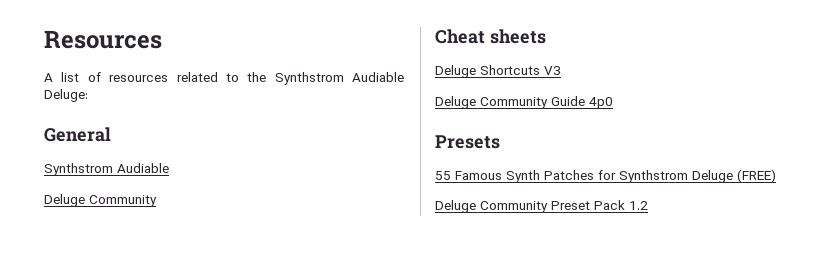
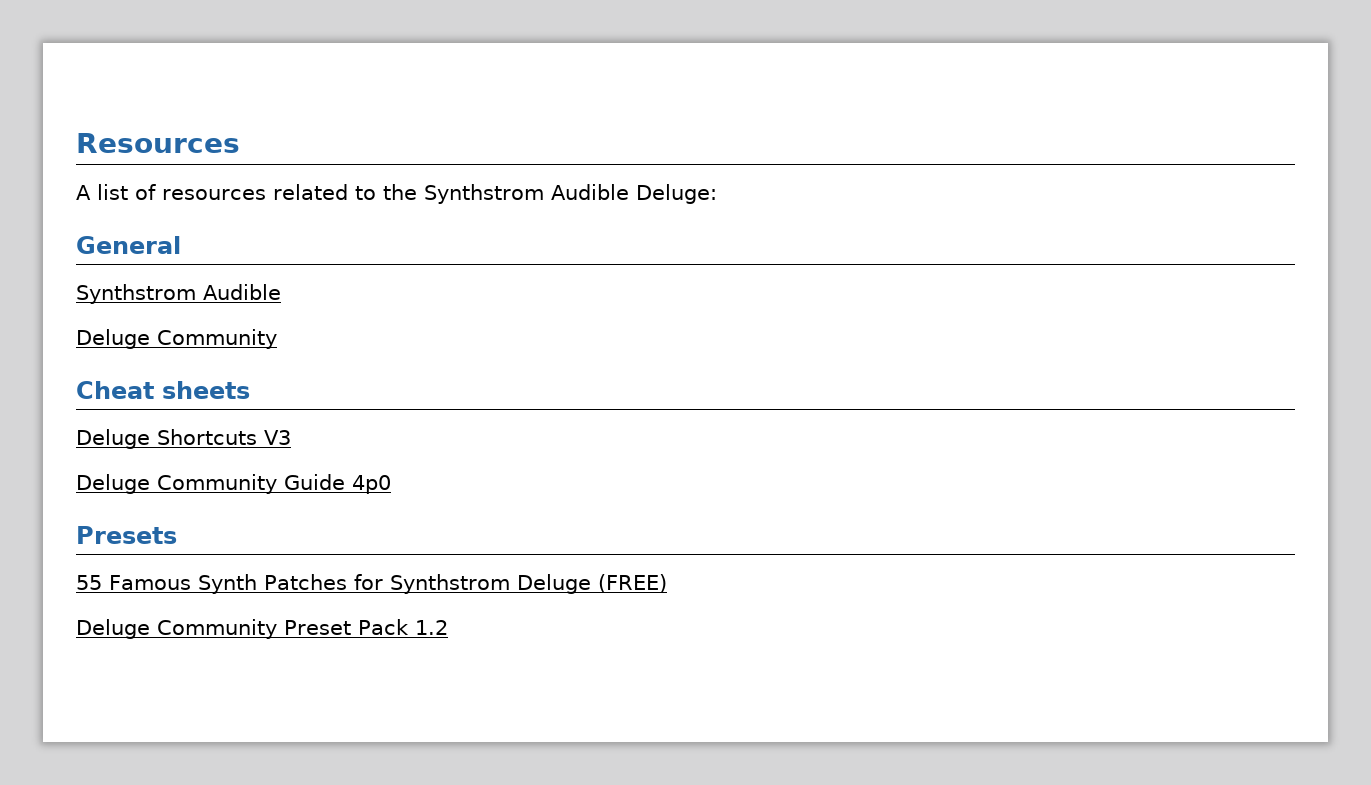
- A list of resources related to the Synthstrom Audiable Deluge:
+ A list of resources related to the Synthstrom Audible Deluge:
  General
- Synthstrom Audiable
+ Synthstrom Audible

